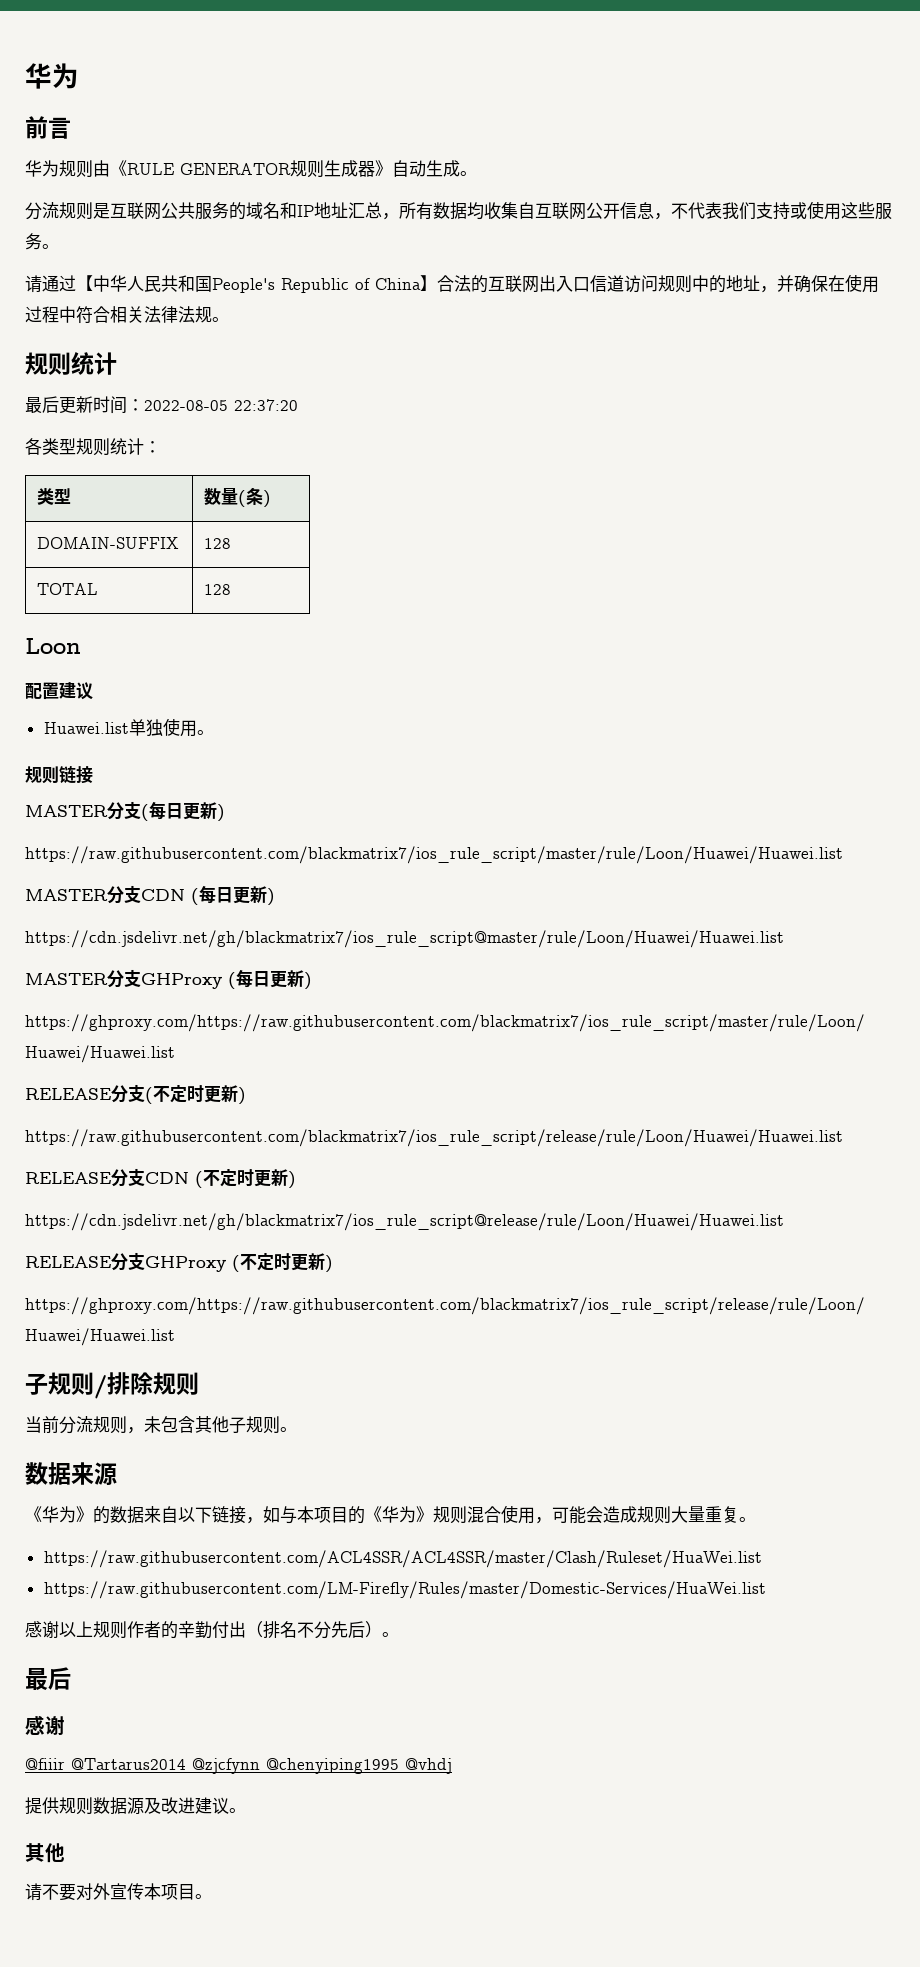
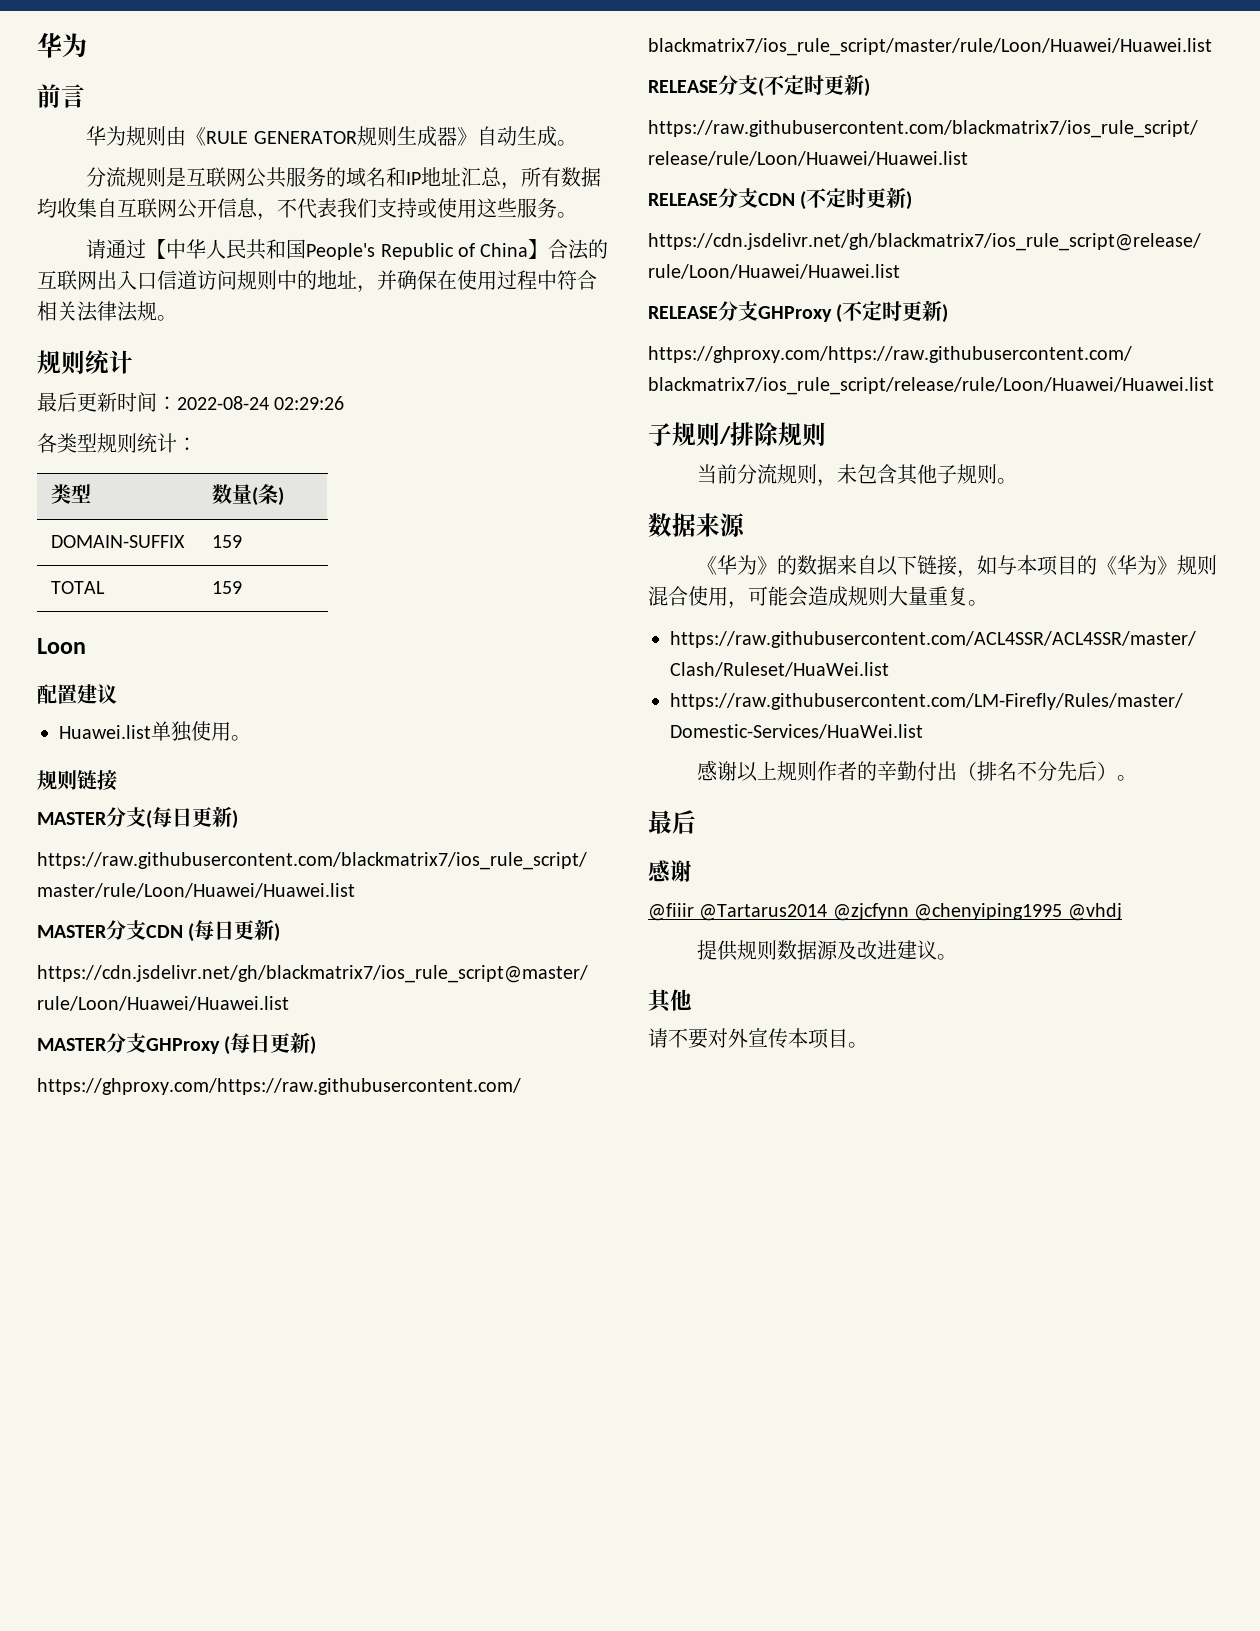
- 最后更新时间：2022-08-05 22:37:20
+ 最后更新时间：2022-08-24 02:29:26
- DOMAIN-SUFFIX | 128
+ DOMAIN-SUFFIX | 159
- TOTAL | 128
+ TOTAL | 159

